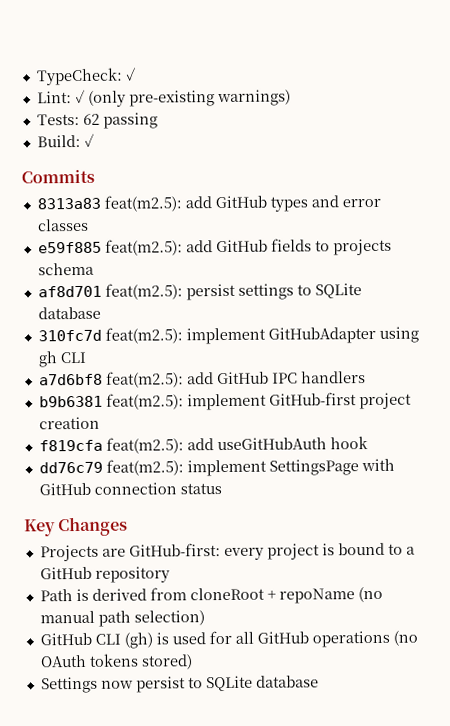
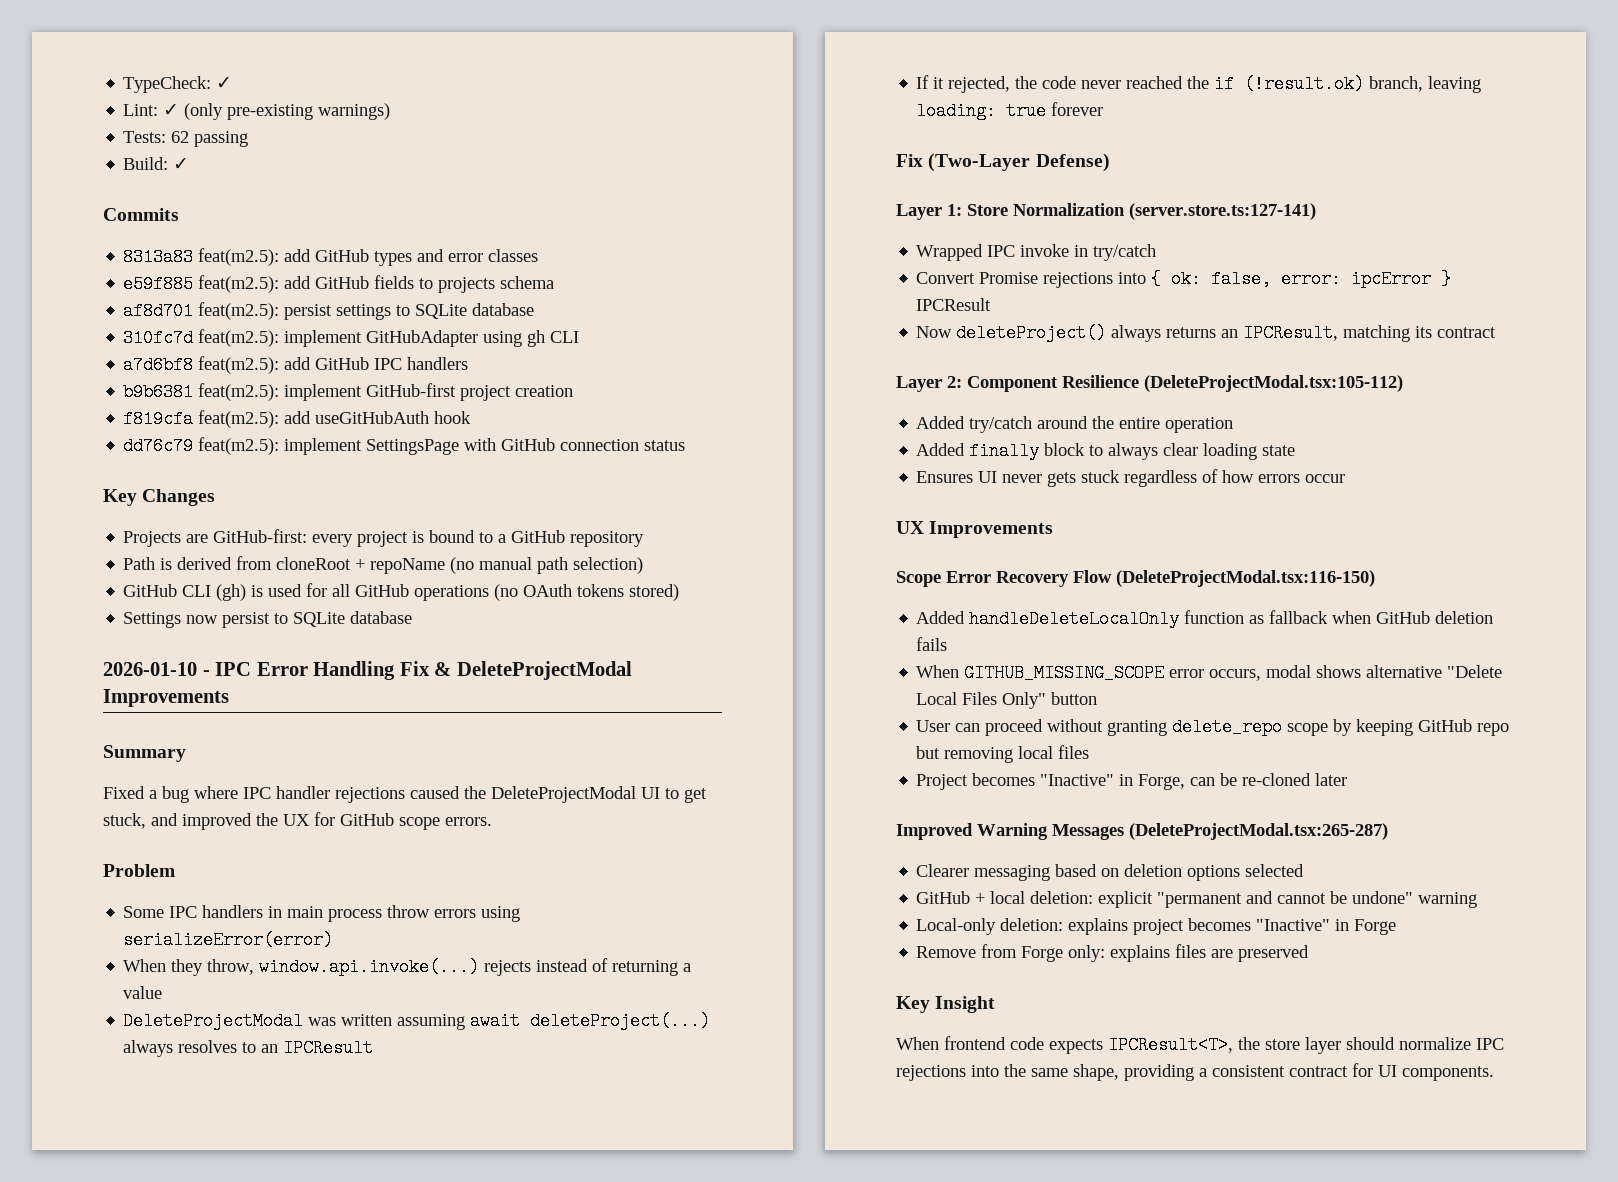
+ 2026-01-10 - IPC Error Handling Fix & DeleteProjectModal Improvements
+ Summary
+ Fixed a bug where IPC handler rejections caused the DeleteProjectModal UI to get stuck, and improved the UX for GitHub scope errors.
+ Problem
+ Some IPC handlers in main process throw errors using serializeError(error)
+ When they throw, window.api.invoke(...) rejects instead of returning a value
+ DeleteProjectModal was written assuming await deleteProject(...) always resolves to an IPCResult
+ If it rejected, the code never reached the if (!result.ok) branch, leaving loading: true forever
+ Fix (Two-Layer Defense)
+ Layer 1: Store Normalization (server.store.ts:127-141)
+ Wrapped IPC invoke in try/catch
+ Convert Promise rejections into { ok: false, error: ipcError } IPCResult
+ Now deleteProject() always returns an IPCResult, matching its contract
+ Layer 2: Component Resilience (DeleteProjectModal.tsx:105-112)
+ Added try/catch around the entire operation
+ Added finally block to always clear loading state
+ Ensures UI never gets stuck regardless of how errors occur
+ UX Improvements
+ Scope Error Recovery Flow (DeleteProjectModal.tsx:116-150)
+ Added handleDeleteLocalOnly function as fallback when GitHub deletion fails
+ When GITHUB_MISSING_SCOPE error occurs, modal shows alternative "Delete Local Files Only" button
+ User can proceed without granting delete_repo scope by keeping GitHub repo but removing local files
+ Project becomes "Inactive" in Forge, can be re-cloned later
+ Improved Warning Messages (DeleteProjectModal.tsx:265-287)
+ Clearer messaging based on deletion options selected
+ GitHub + local deletion: explicit "permanent and cannot be undone" warning
+ Local-only deletion: explains project becomes "Inactive" in Forge
+ Remove from Forge only: explains files are preserved
+ Key Insight
+ When frontend code expects IPCResult<T>, the store layer should normalize IPC rejections into the same shape, providing a consistent contract for UI components.

